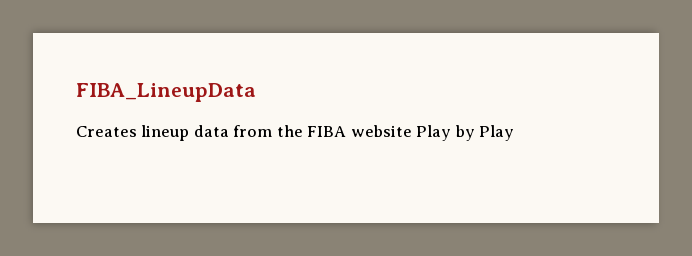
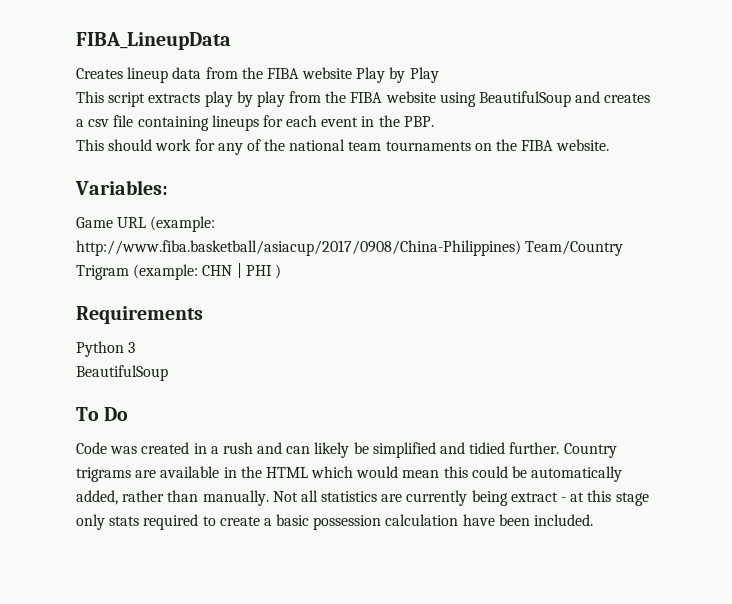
+ This script extracts play by play from the FIBA website using BeautifulSoup and creates a csv file containing lineups for each event in the PBP.
+ This should work for any of the national team tournaments on the FIBA website.
+ Variables:
+ Game URL (example: http://www.fiba.basketball/asiacup/2017/0908/China-Philippines) Team/Country Trigram (example: CHN | PHI )
+ Requirements
+ Python 3
+ BeautifulSoup
+ To Do
+ Code was created in a rush and can likely be simplified and tidied further. Country trigrams are available in the HTML which would mean this could be automatically added, rather than manually. Not all statistics are currently being extract - at this stage only stats required to create a basic possession calculation have been included.

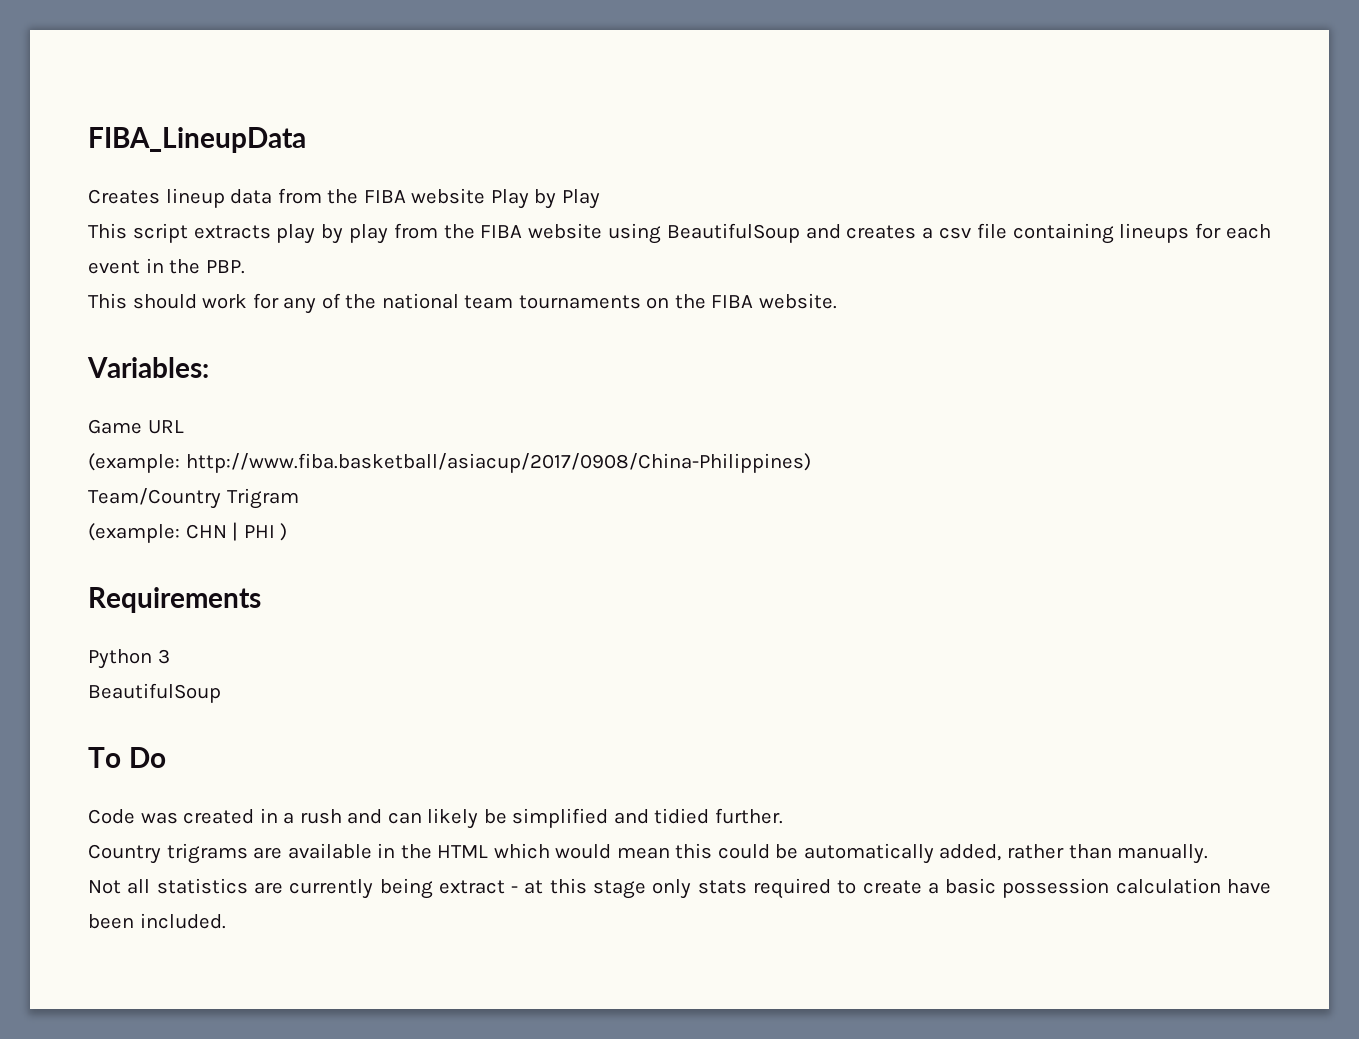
- Game URL (example: http://www.fiba.basketball/asiacup/2017/0908/China-Philippines) Team/Country Trigram (example: CHN | PHI )
+ Game URL
+ (example: http://www.fiba.basketball/asiacup/2017/0908/China-Philippines)
+ Team/Country Trigram
+ (example: CHN | PHI )
- Code was created in a rush and can likely be simplified and tidied further. Country trigrams are available in the HTML which would mean this could be automatically added, rather than manually. Not all statistics are currently being extract - at this stage only stats required to create a basic possession calculation have been included.
+ Code was created in a rush and can likely be simplified and tidied further.
+ Country trigrams are available in the HTML which would mean this could be automatically added, rather than manually.
+ Not all statistics are currently being extract - at this stage only stats required to create a basic possession calculation have been included.

